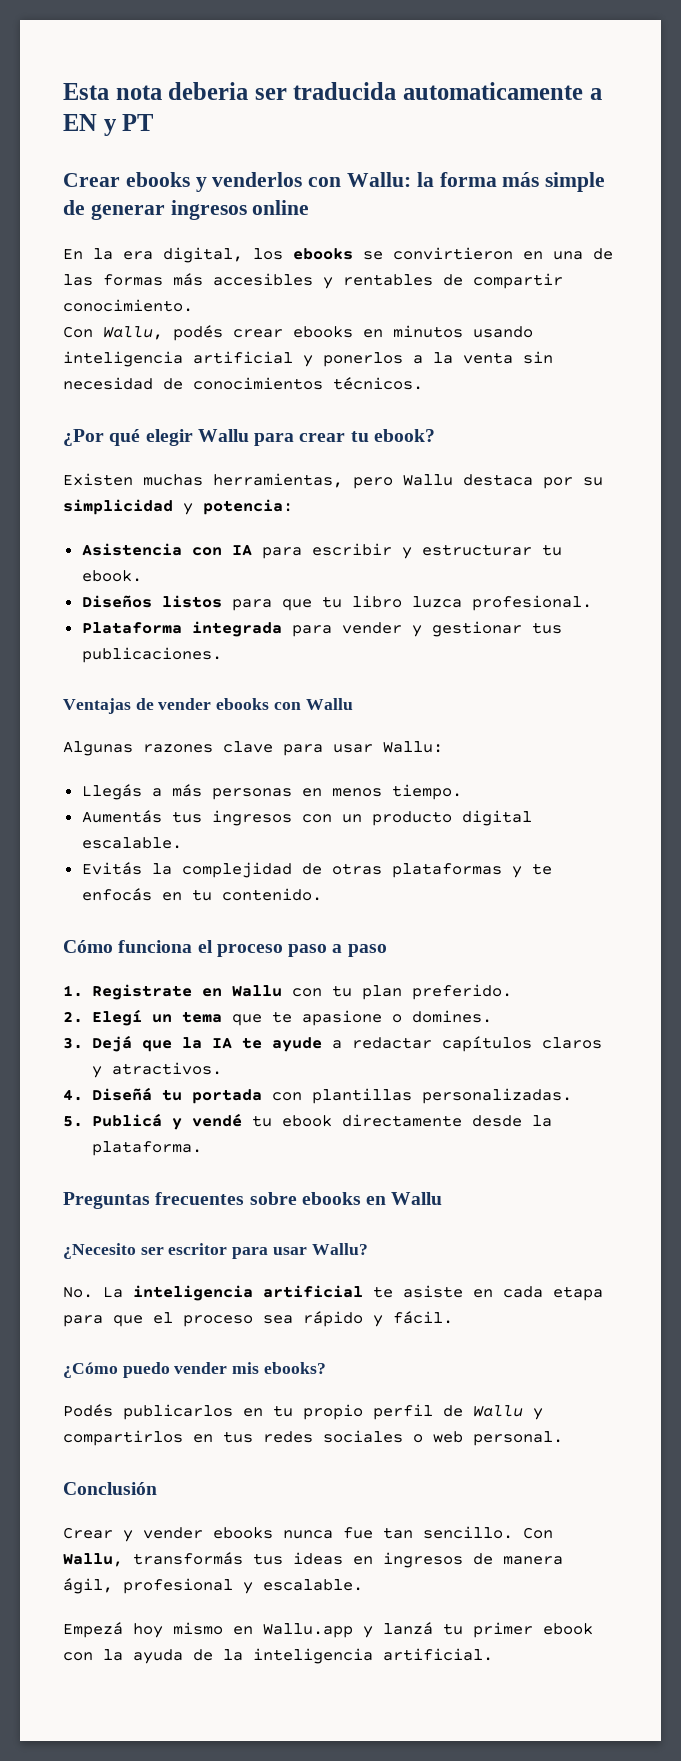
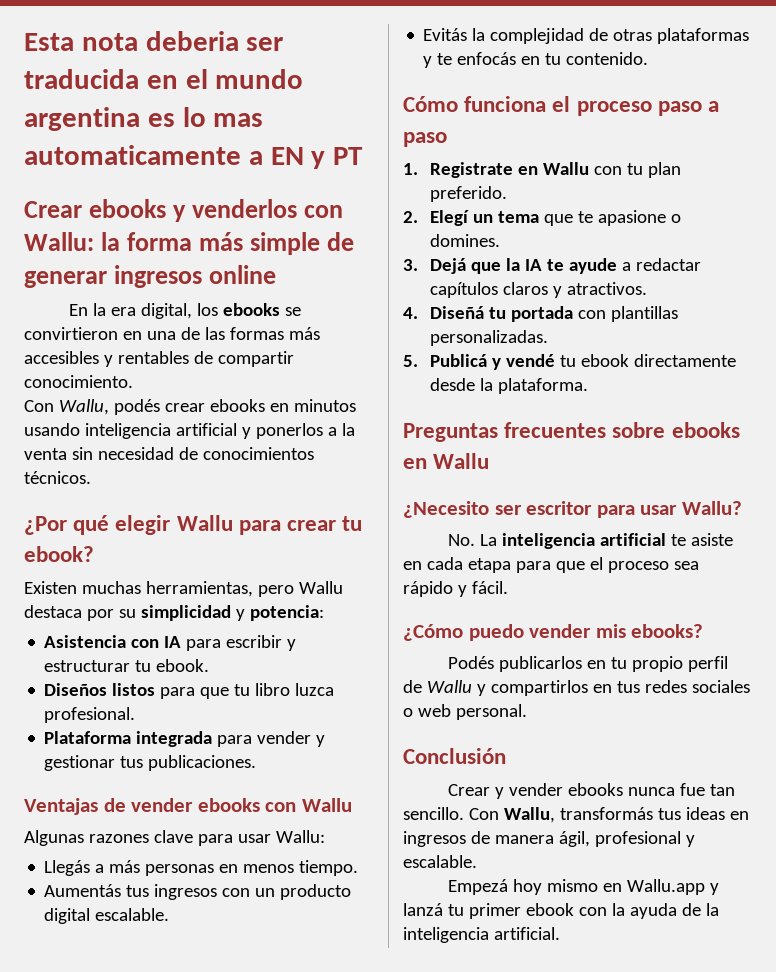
- Esta nota deberia ser traducida automaticamente a EN y PT
+ Esta nota deberia ser traducida en el mundo argentina es lo mas automaticamente a EN y PT

